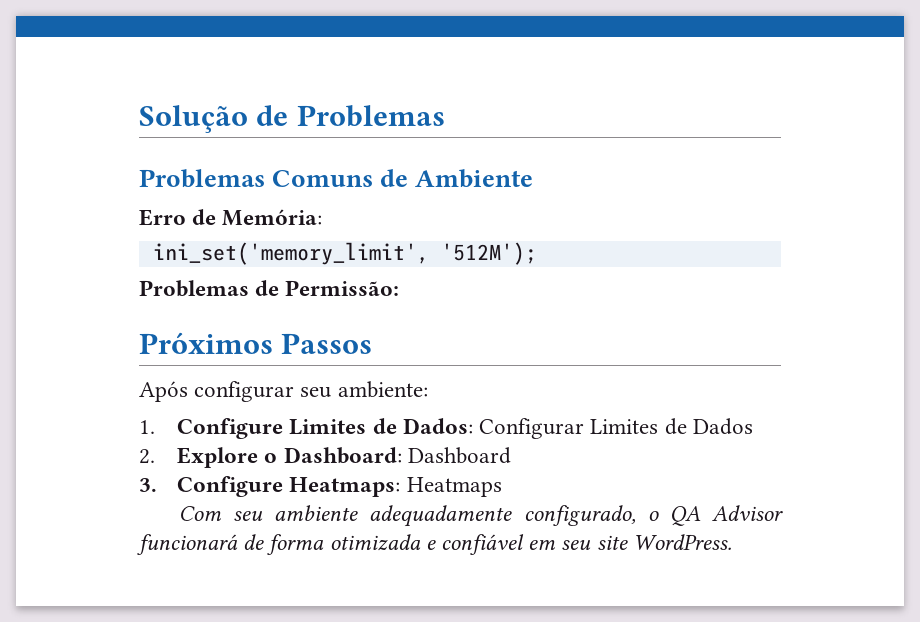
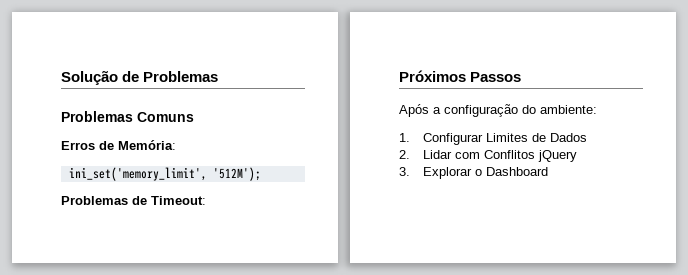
- Problemas Comuns de Ambiente
- Erro de Memória:
+ Problemas Comuns
+ Erros de Memória:
- Problemas de Permissão:
+ Problemas de Timeout:
- Após configurar seu ambiente:
+ Após a configuração do ambiente:
- 1. Configure Limites de Dados: Configurar Limites de Dados
+ 1. Configurar Limites de Dados
- 2. Explore o Dashboard: Dashboard
- 3. Configure Heatmaps: Heatmaps
- Com seu ambiente adequadamente configurado, o QA Advisor funcionará de forma otimizada e confiável em seu site WordPress.
+ 2. Lidar com Conflitos jQuery
+ 3. Explorar o Dashboard

